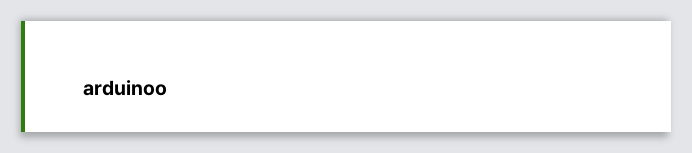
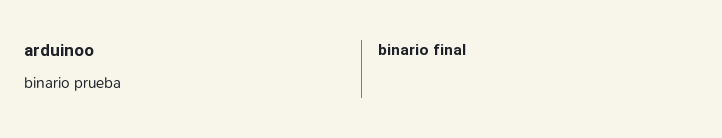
+ binario prueba
+ binario final

